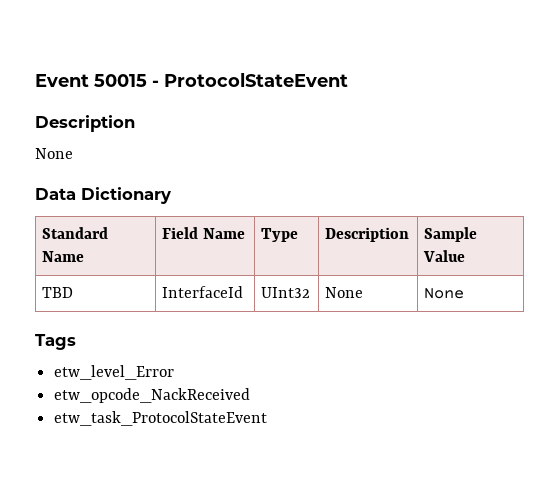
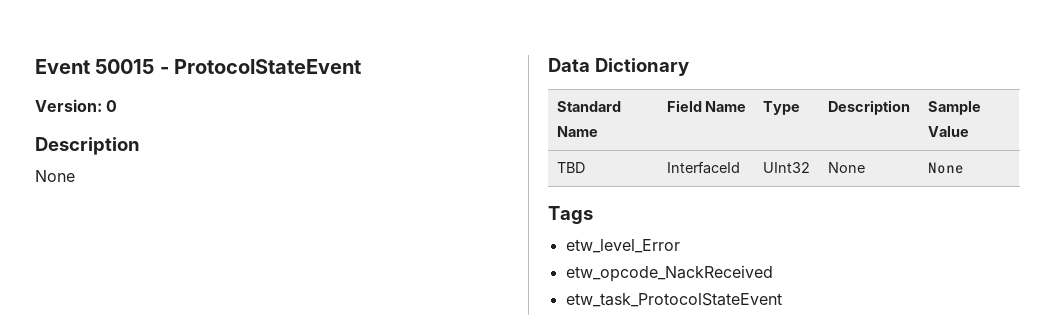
+ Version: 0

